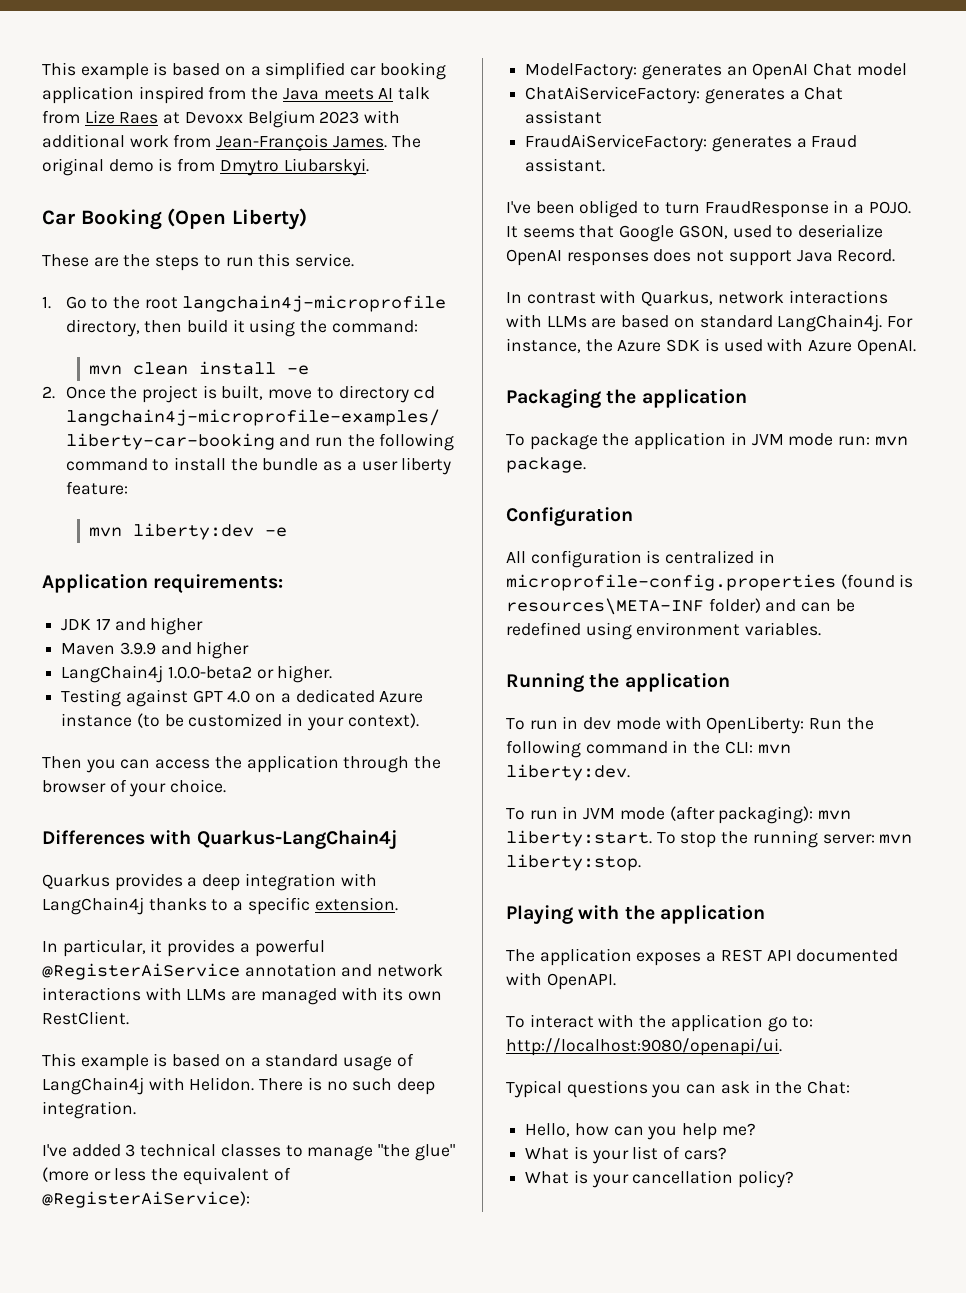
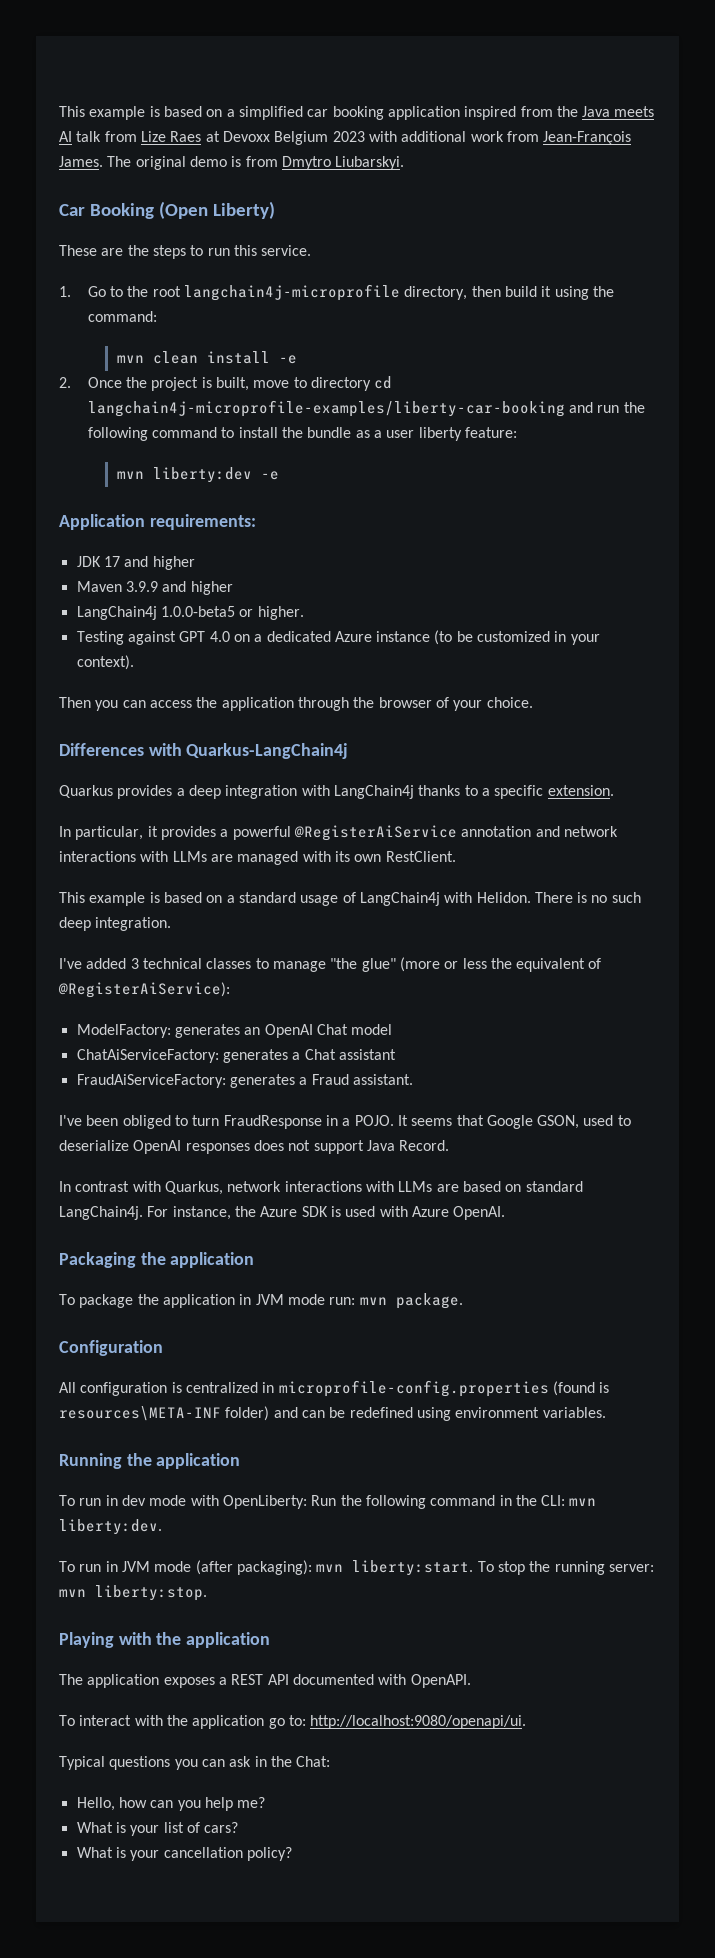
- LangChain4j 1.0.0-beta2 or higher.
+ LangChain4j 1.0.0-beta5 or higher.

